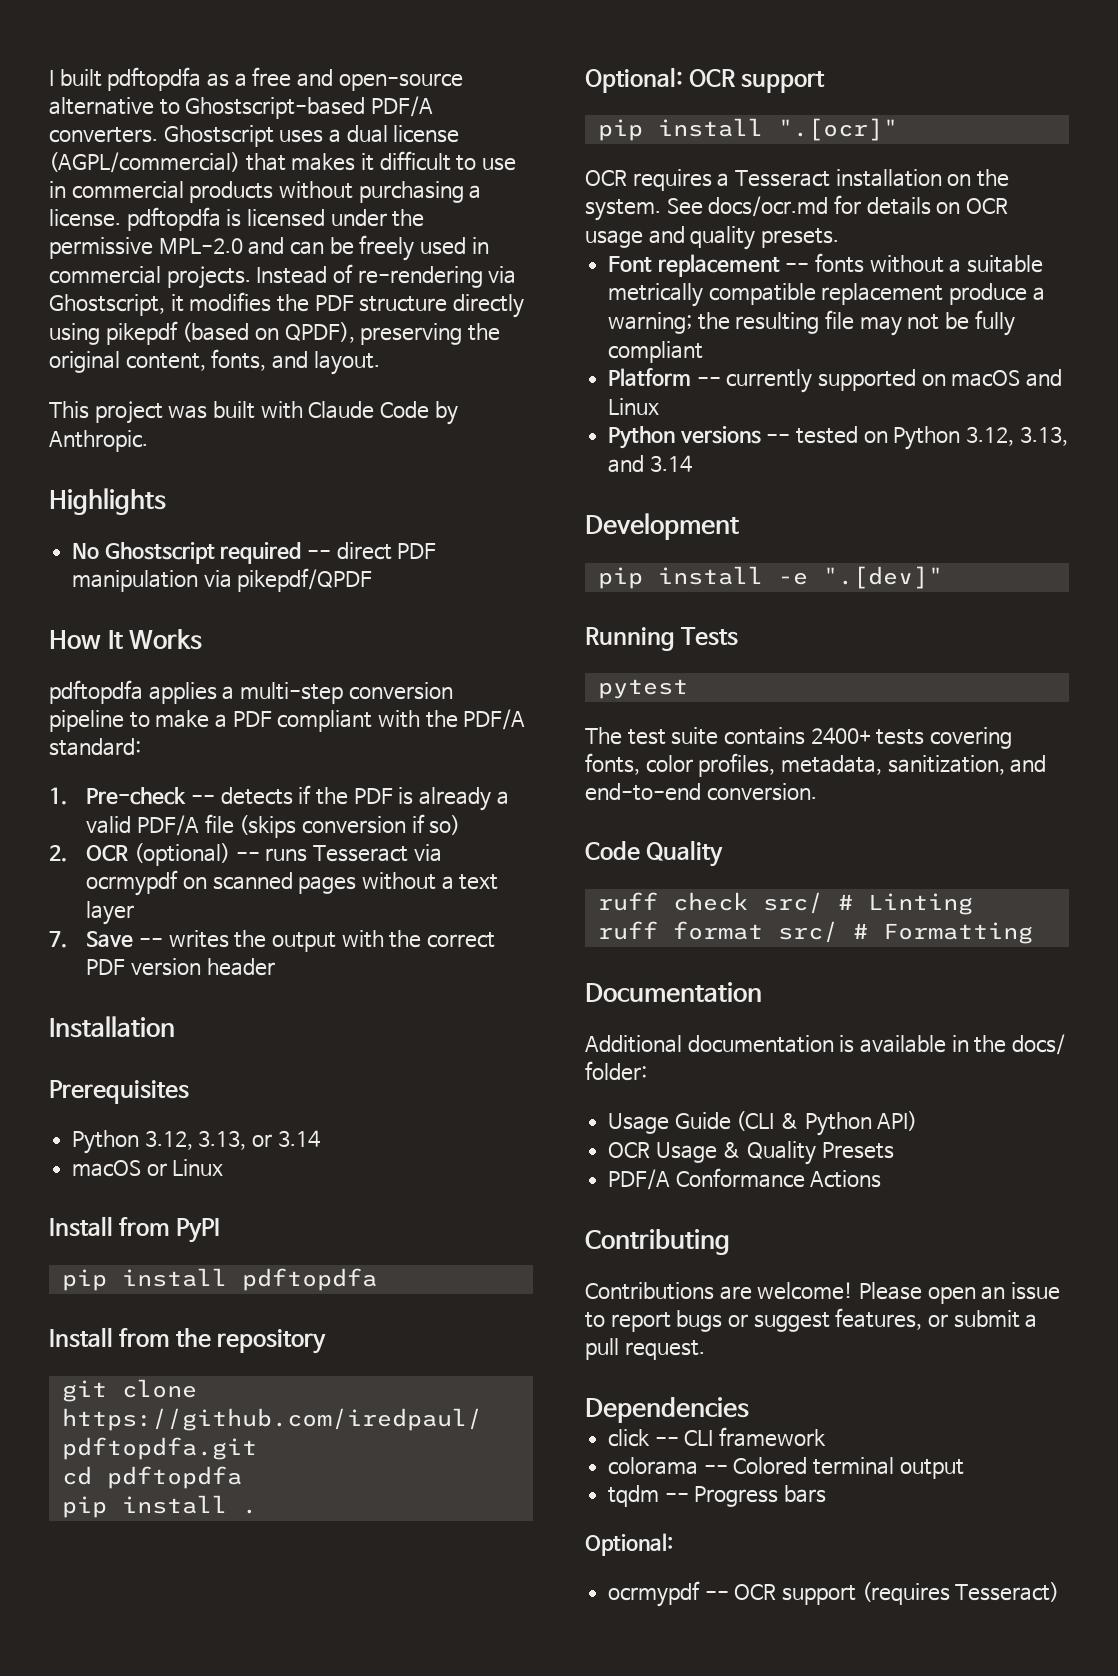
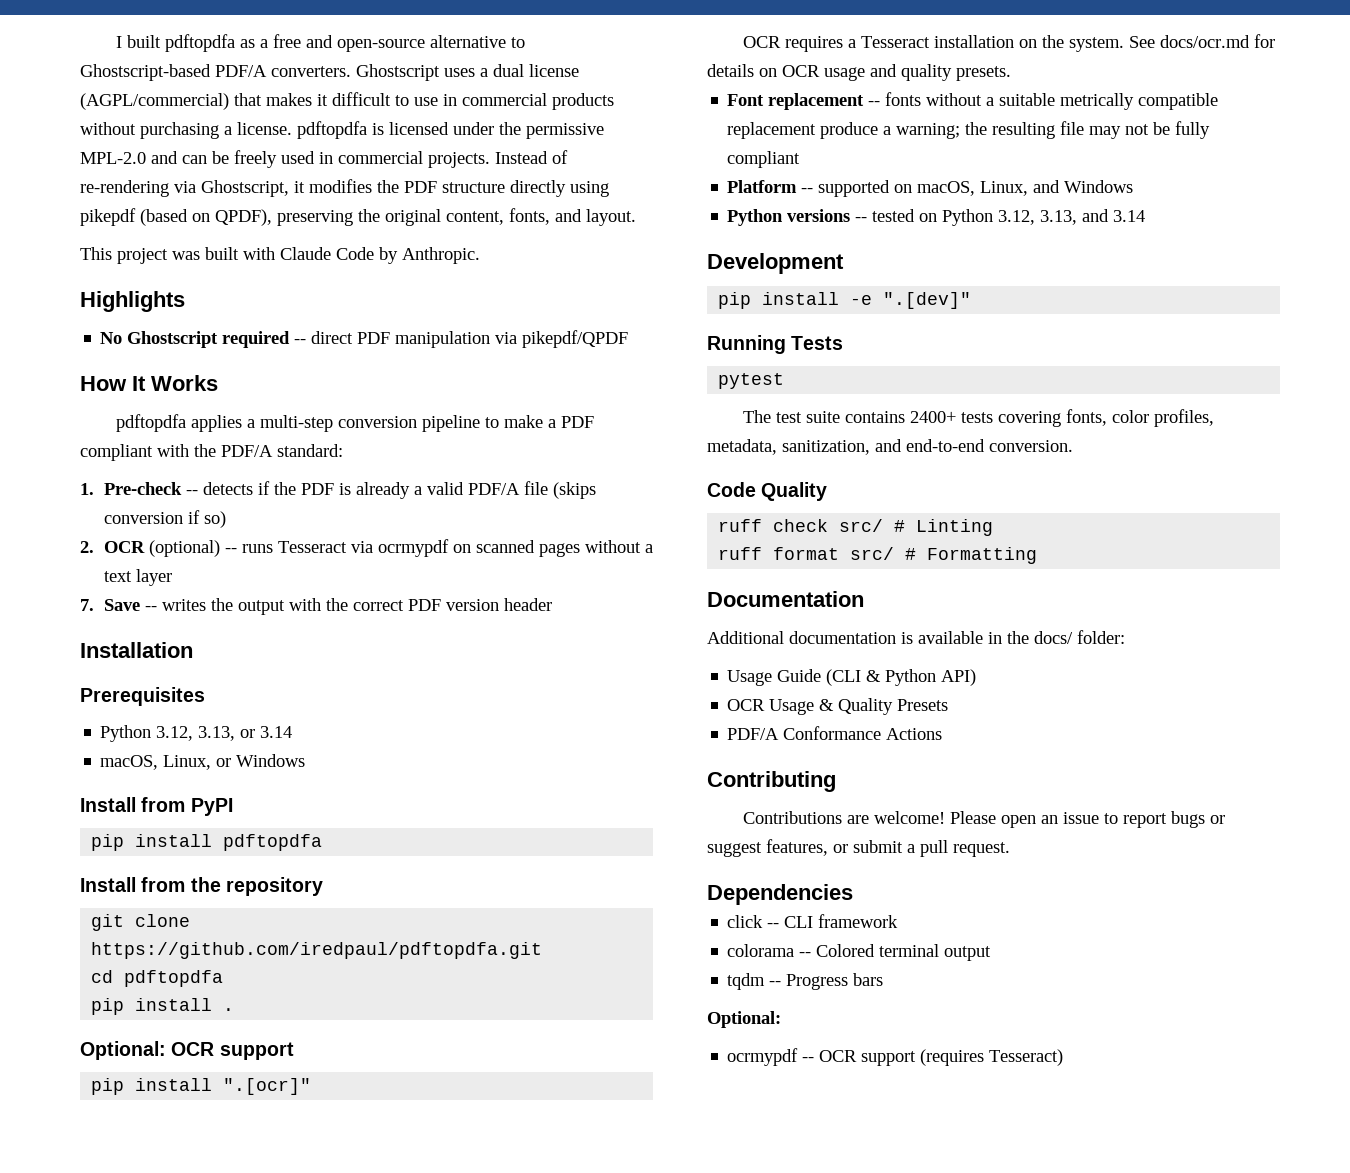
- macOS or Linux
+ macOS, Linux, or Windows
- Platform -- currently supported on macOS and Linux
+ Platform -- supported on macOS, Linux, and Windows

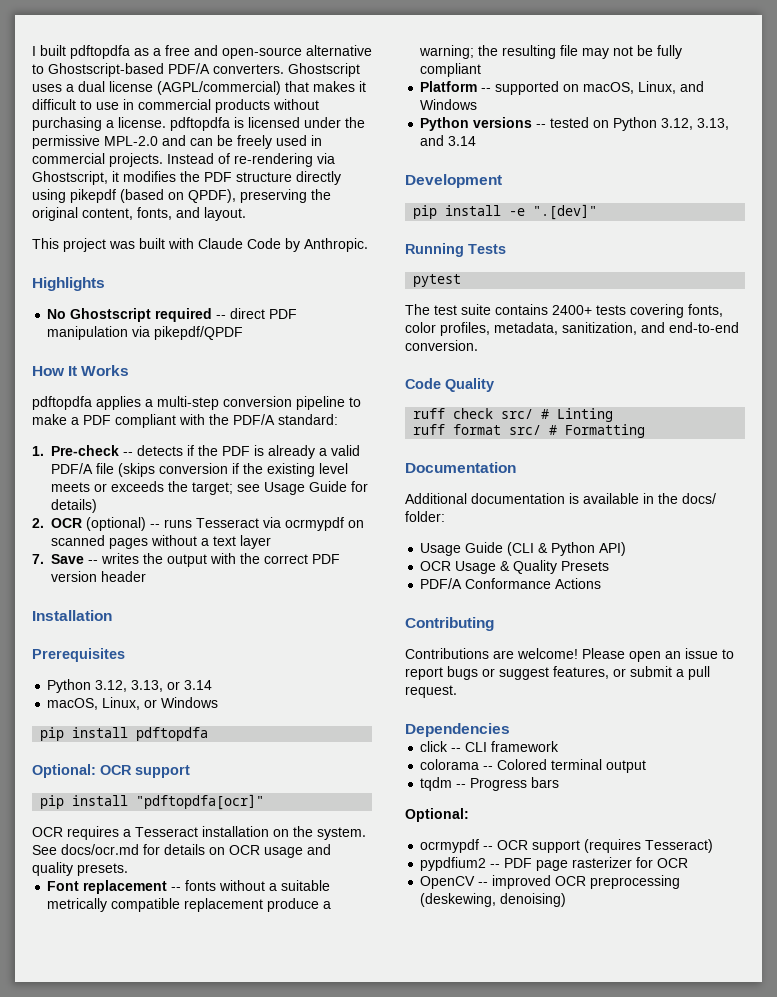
- 1. Pre-check -- detects if the PDF is already a valid PDF/A file (skips conversion if so)
+ 1. Pre-check -- detects if the PDF is already a valid PDF/A file (skips conversion if the existing level meets or exceeds the target; see Usage Guide for details)
- Install from PyPI
- Install from the repository
- git clone https://github.com/iredpaul/pdftopdfa.git
- cd pdftopdfa
- pip install .
- pip install ".[ocr]"
+ pip install "pdftopdfa[ocr]"
+ pypdfium2 -- PDF page rasterizer for OCR
+ OpenCV -- improved OCR preprocessing (deskewing, denoising)

